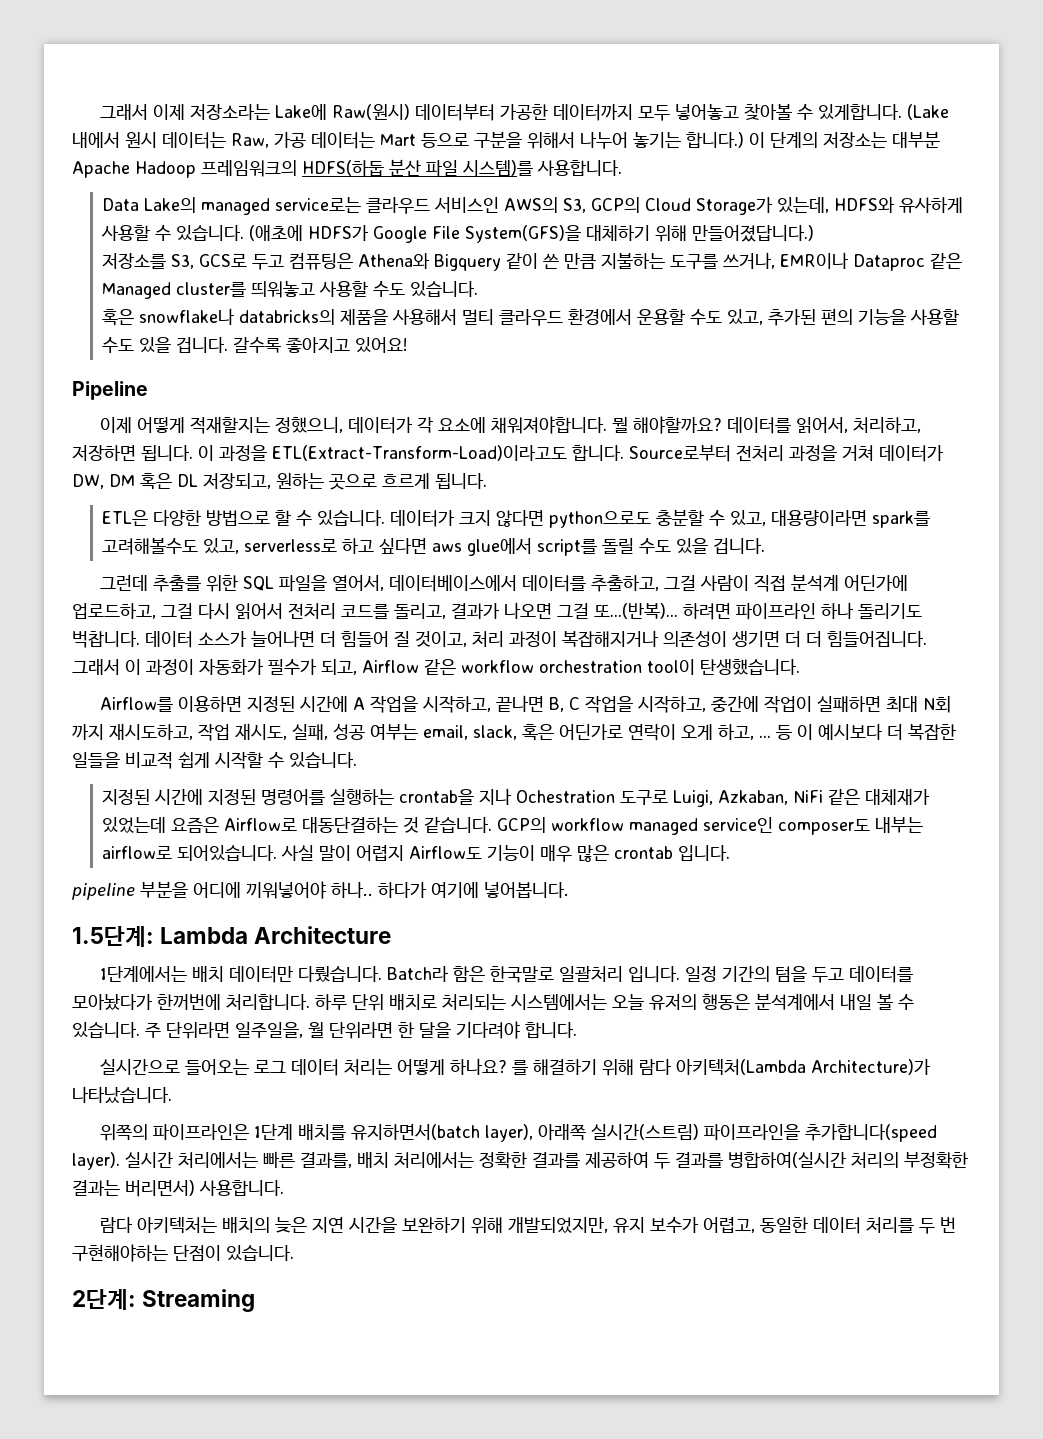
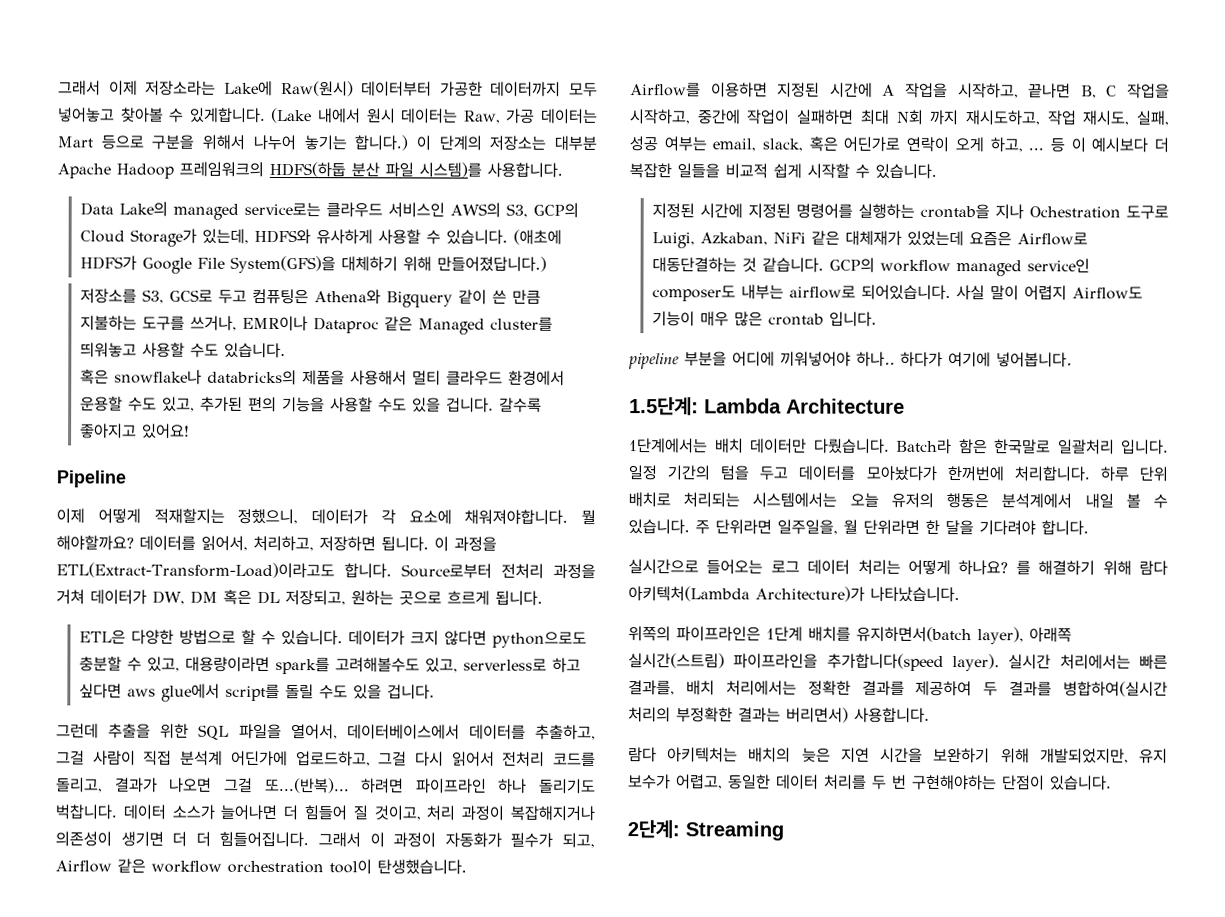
- 그런데 추출를 위한 SQL 파일을 열어서, 데이터베이스에서 데이터를 추출하고, 그걸 사람이 직접 분석계 어딘가에 업로드하고, 그걸 다시 읽어서 전처리 코드를 돌리고, 결과가 나오면 그걸 또...(반복)...
+ 그런데 추출을 위한 SQL 파일을 열어서, 데이터베이스에서 데이터를 추출하고, 그걸 사람이 직접 분석계 어딘가에 업로드하고, 그걸 다시 읽어서 전처리 코드를 돌리고, 결과가 나오면 그걸 또...(반복)...

